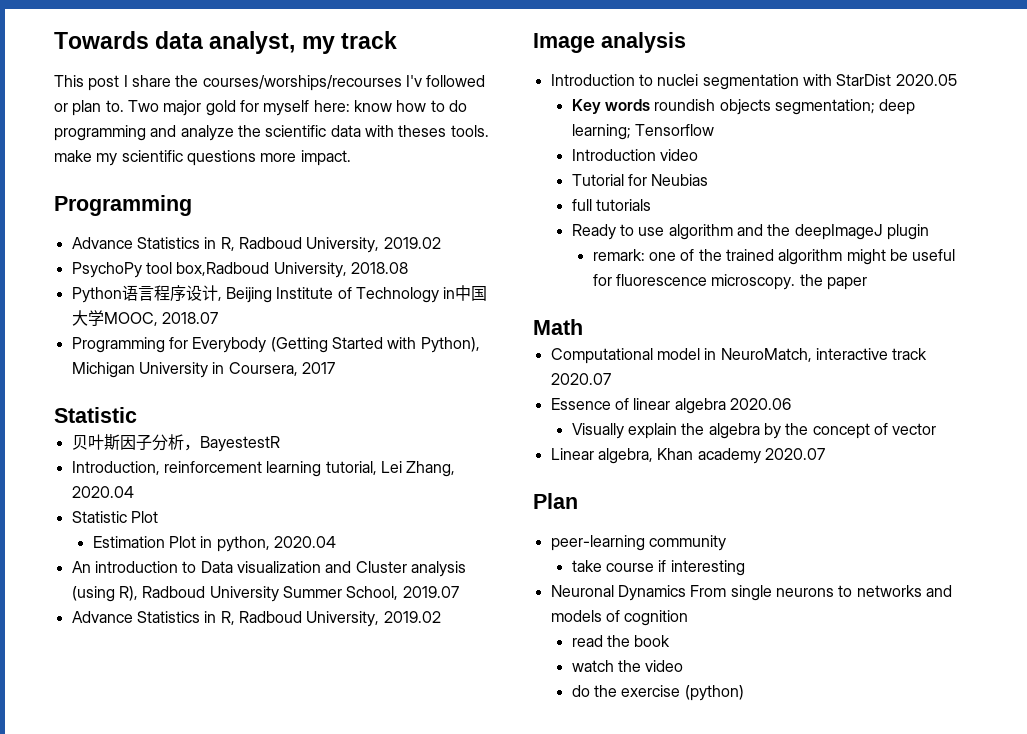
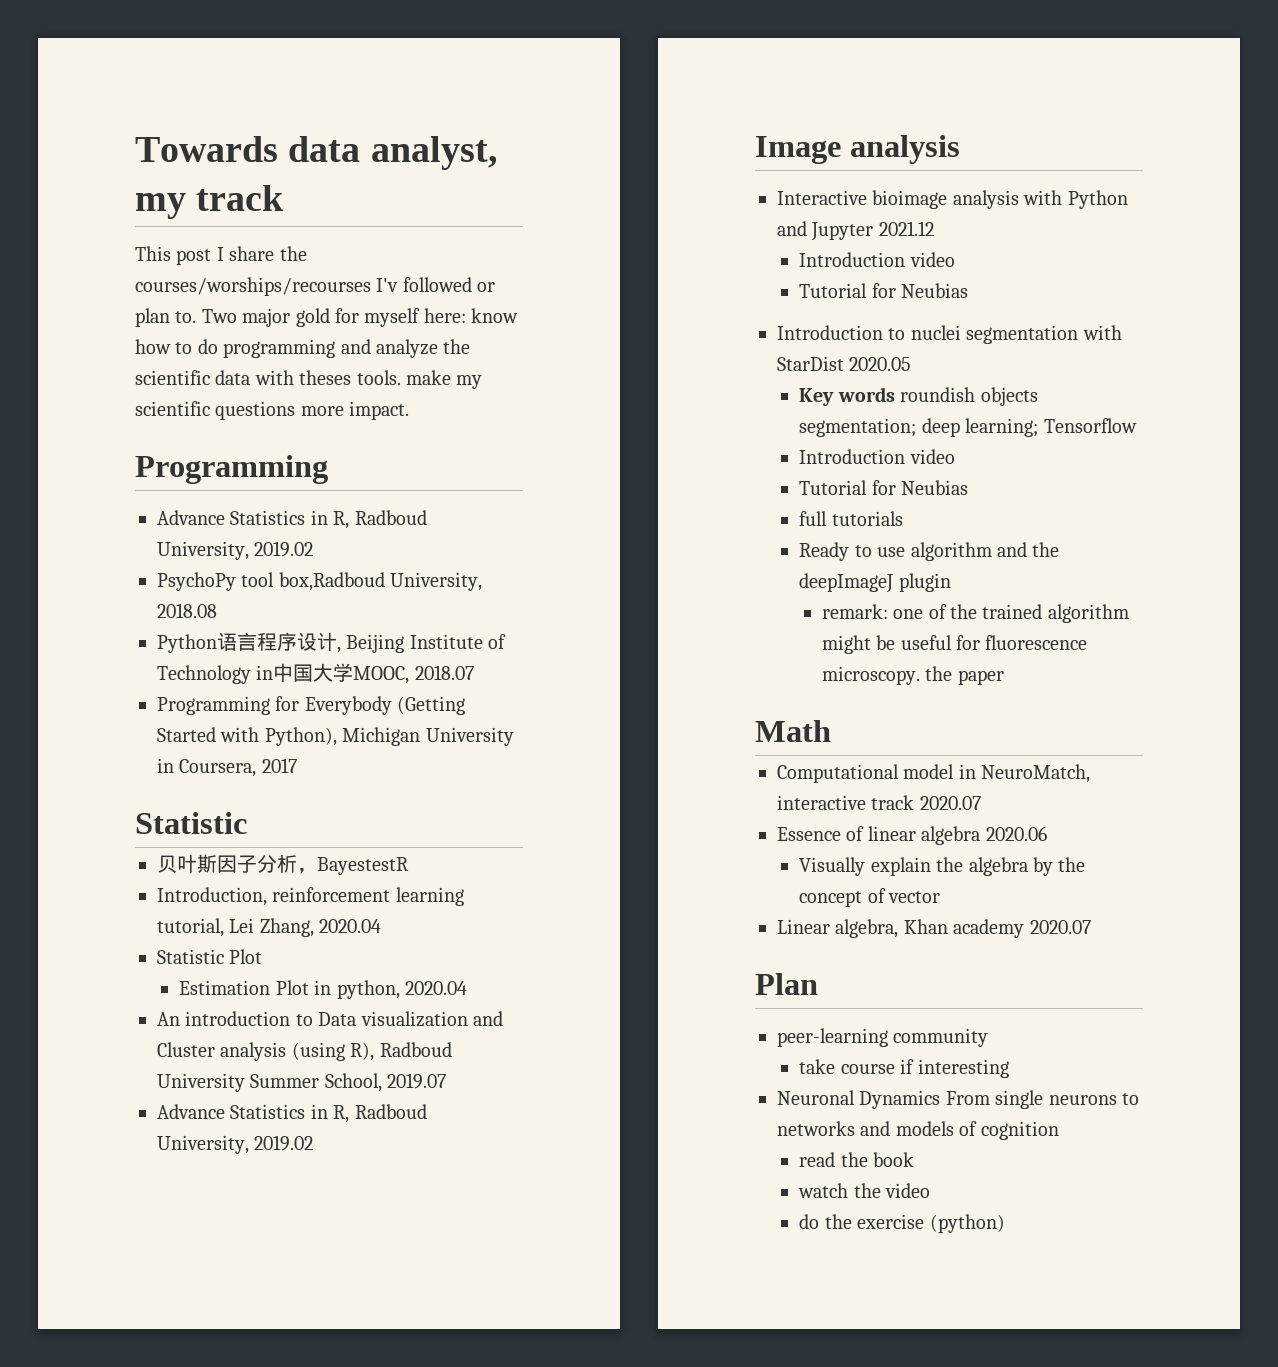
+ Interactive bioimage analysis with Python and Jupyter 2021.12
+ Introduction video
+ Tutorial for Neubias

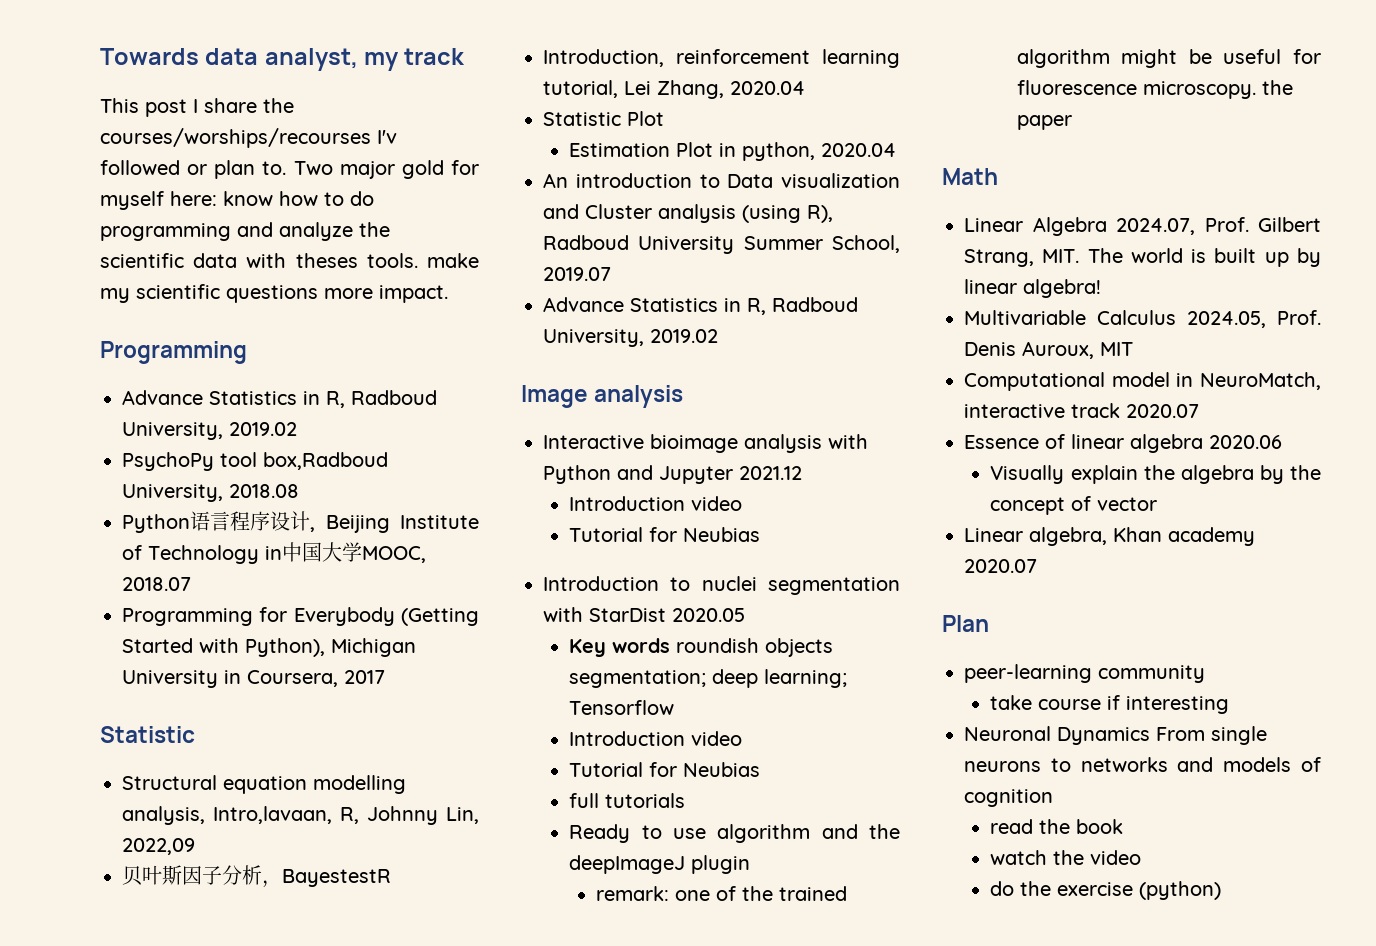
+ Structural equation modelling analysis, Intro,lavaan, R, Johnny Lin, 2022,09
+ Linear Algebra 2024.07, Prof. Gilbert Strang, MIT. The world is built up by linear algebra!
+ Multivariable Calculus 2024.05, Prof. Denis Auroux, MIT

